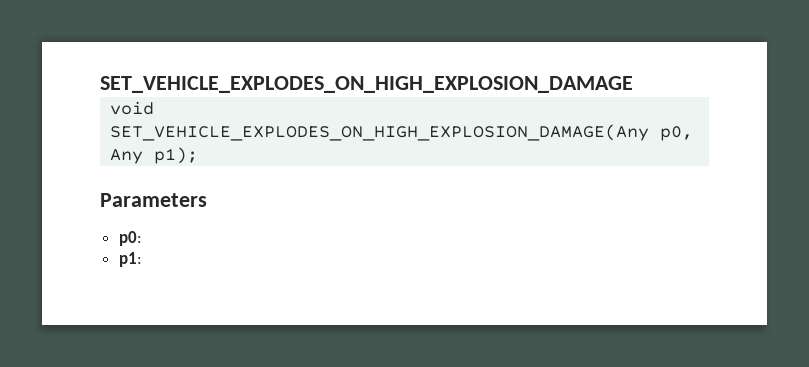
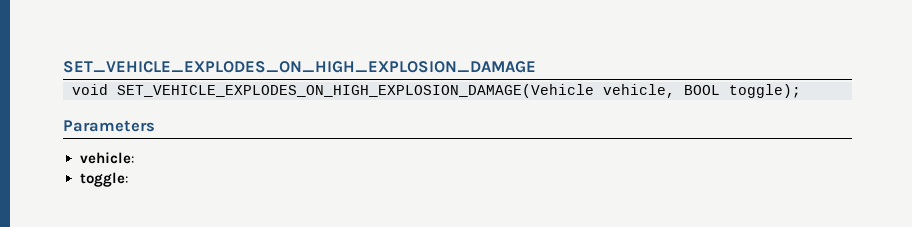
- void SET_VEHICLE_EXPLODES_ON_HIGH_EXPLOSION_DAMAGE(Any p0, Any p1);
+ void SET_VEHICLE_EXPLODES_ON_HIGH_EXPLOSION_DAMAGE(Vehicle vehicle, BOOL toggle);
- p0:
- p1:
+ vehicle:
+ toggle:

